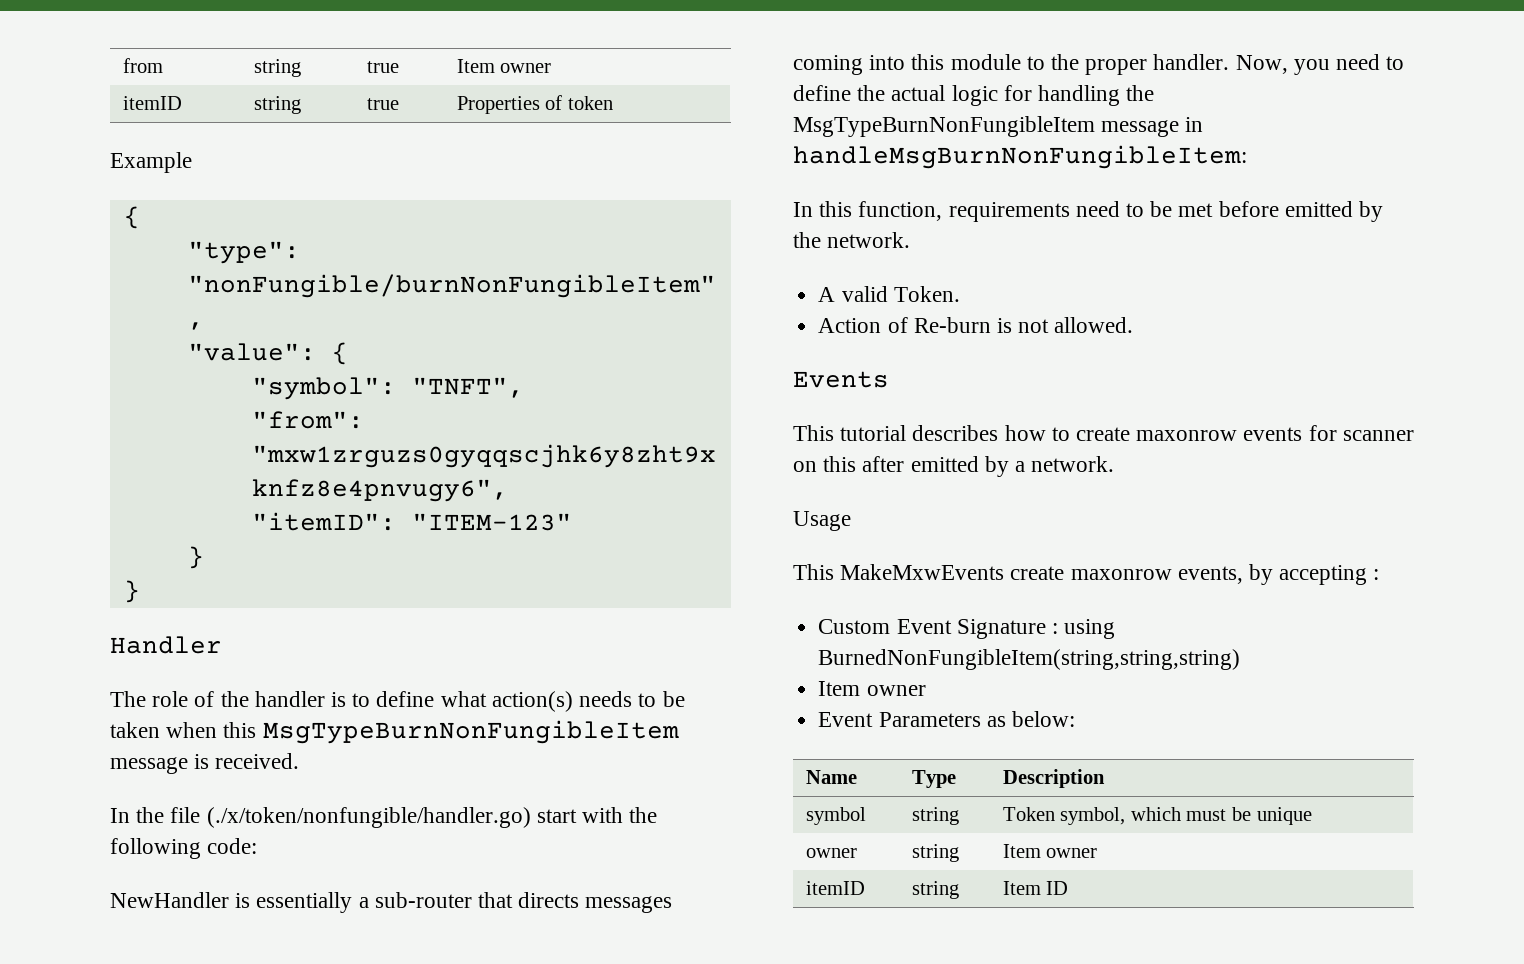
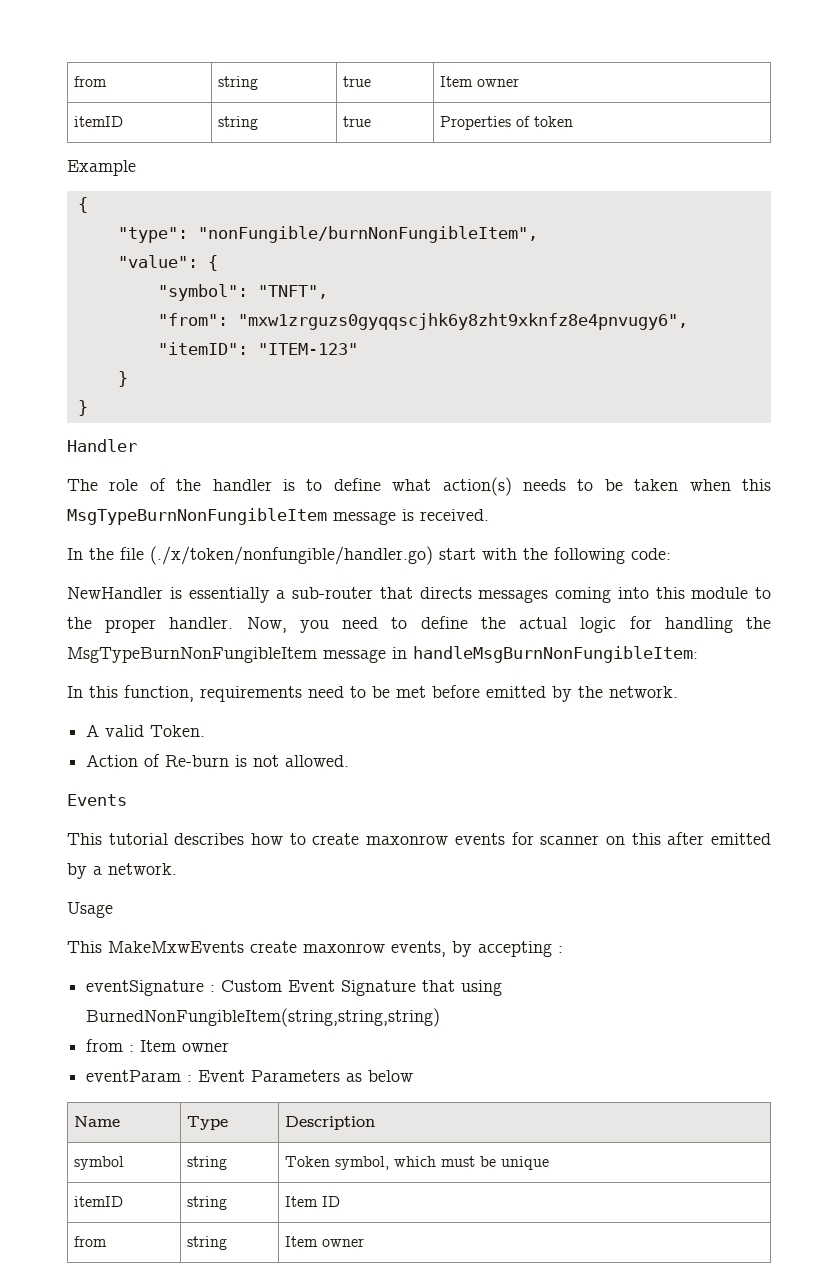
- Custom Event Signature : using BurnedNonFungibleItem(string,string,string)
- Item owner
- Event Parameters as below:
+ eventSignature : Custom Event Signature that using BurnedNonFungibleItem(string,string,string)
+ from : Item owner
+ eventParam : Event Parameters as below
- owner | string | Item owner
+ from | string | Item owner

